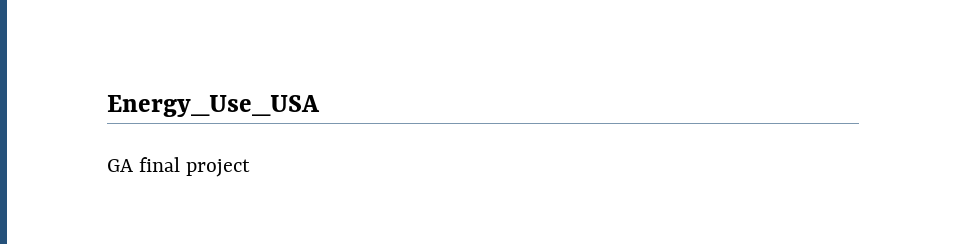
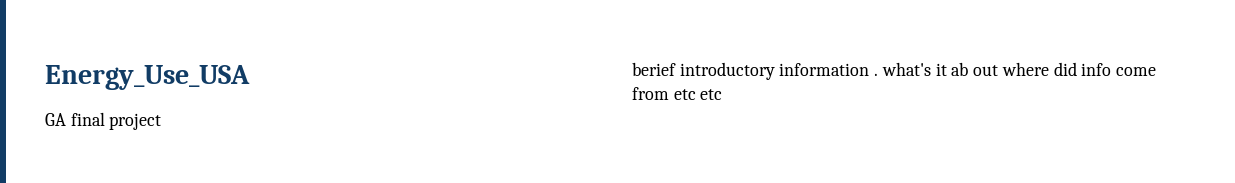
+ berief introductory information . what's it ab out where did info come from etc etc

